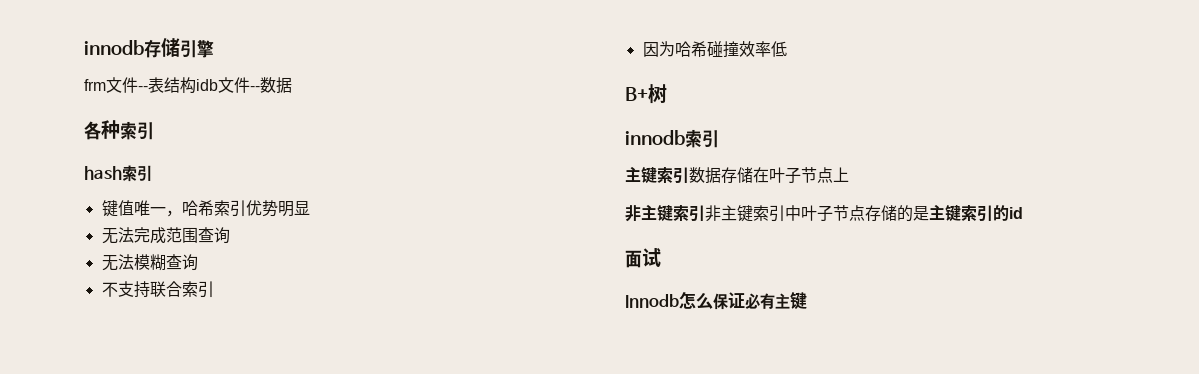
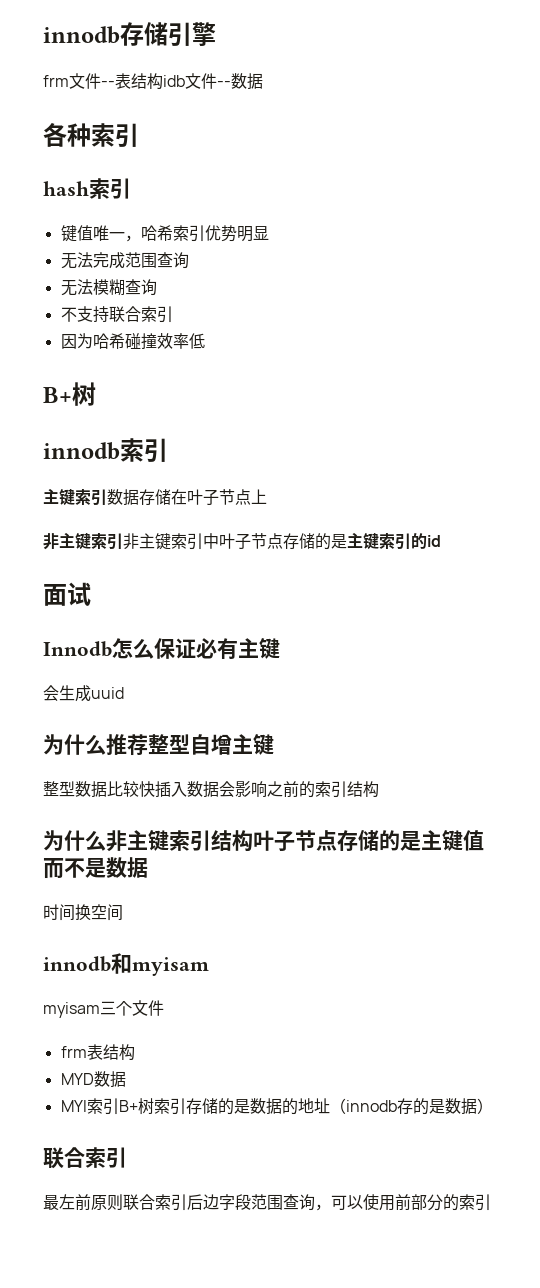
+ 会生成uuid
+ 为什么推荐整型自增主键
+ 整型数据比较快插入数据会影响之前的索引结构
+ 为什么非主键索引结构叶子节点存储的是主键值而不是数据
+ 时间换空间
+ innodb和myisam
+ myisam三个文件
+ frm表结构
+ MYD数据
+ MYI索引B+树索引存储的是数据的地址（innodb存的是数据）
+ 联合索引
+ 最左前原则联合索引后边字段范围查询，可以使用前部分的索引

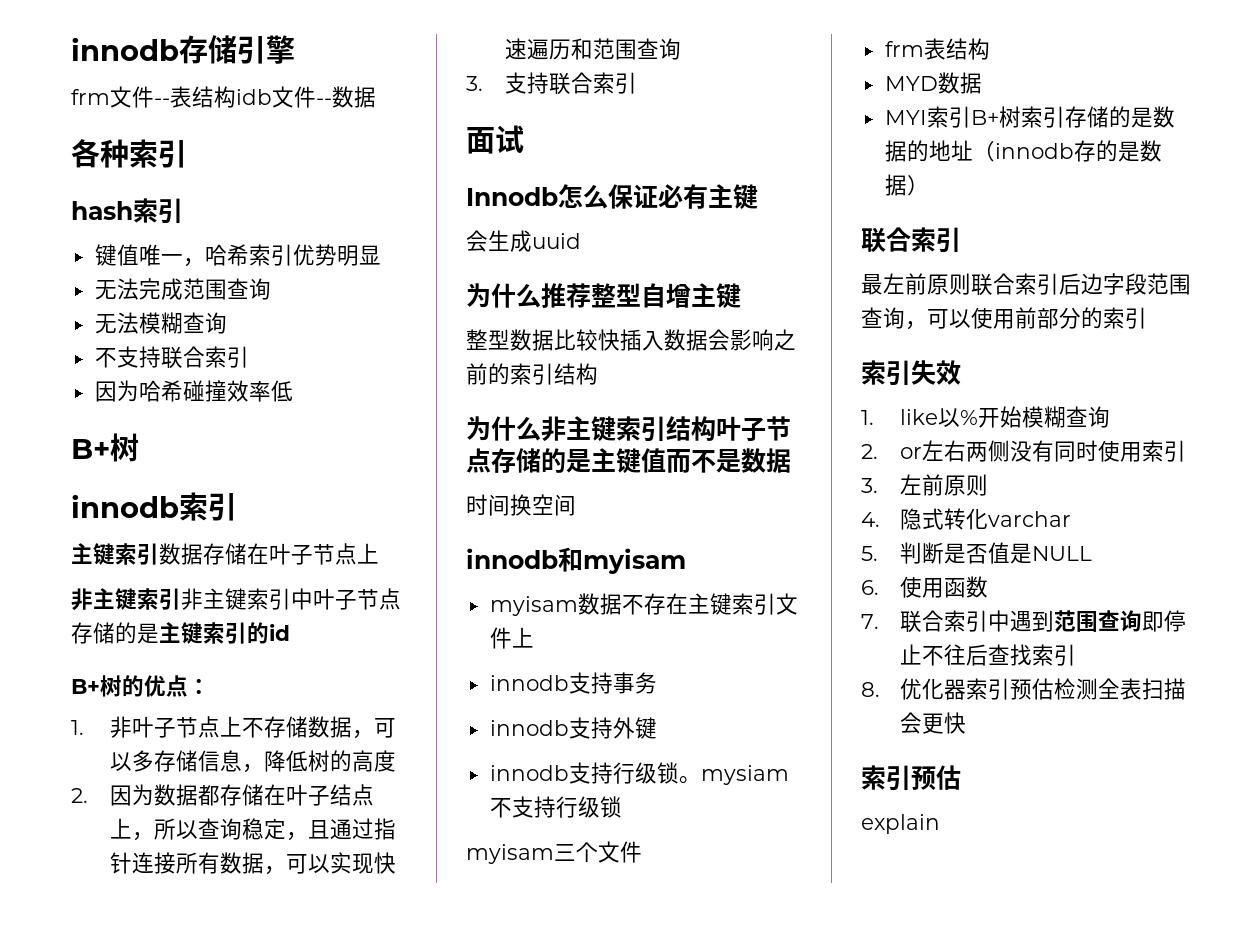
+ B+树的优点：
+ 1.非叶子节点上不存储数据，可以多存储信息，降低树的高度
+ 2.因为数据都存储在叶子结点上，所以查询稳定，且通过指针连接所有数据，可以实现快速遍历和范围查询
+ 3.支持联合索引
+ myisam数据不存在主键索引文件上
+ innodb支持事务
+ innodb支持外键
+ innodb支持行级锁。mysiam不支持行级锁
+ 索引失效
+ 1. like以%开始模糊查询
+ 2. or左右两侧没有同时使用索引
+ 3.左前原则
+ 4.隐式转化varchar
+ 5.判断是否值是NULL
+ 6.使用函数
+ 7.联合索引中遇到范围查询即停止不往后查找索引
+ 8.优化器索引预估检测全表扫描会更快
+ 索引预估
+ explain

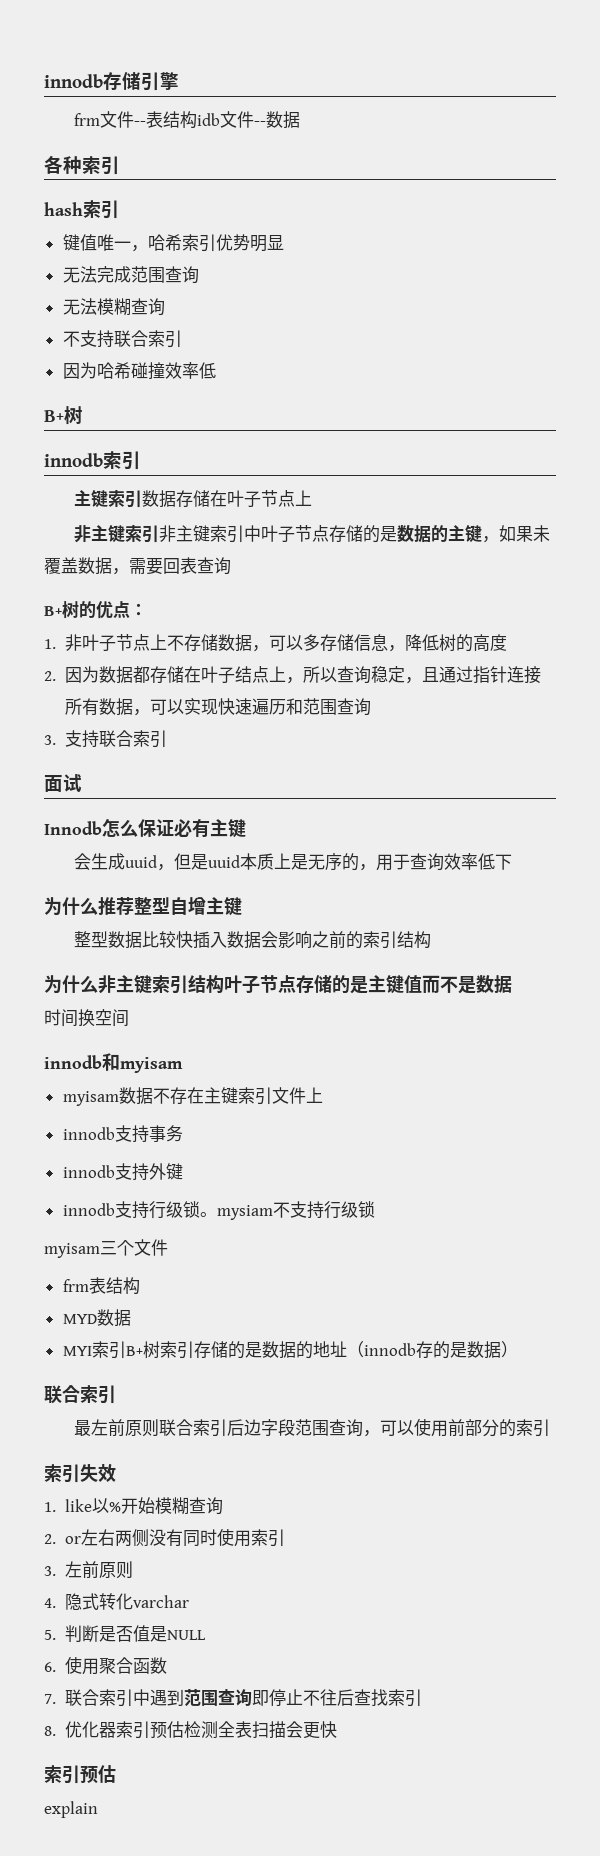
- 非主键索引非主键索引中叶子节点存储的是主键索引的id
+ 非主键索引非主键索引中叶子节点存储的是数据的主键，如果未覆盖数据，需要回表查询
- 会生成uuid
+ 会生成uuid，但是uuid本质上是无序的，用于查询效率低下
- 6.使用函数
+ 6.使用聚合函数

